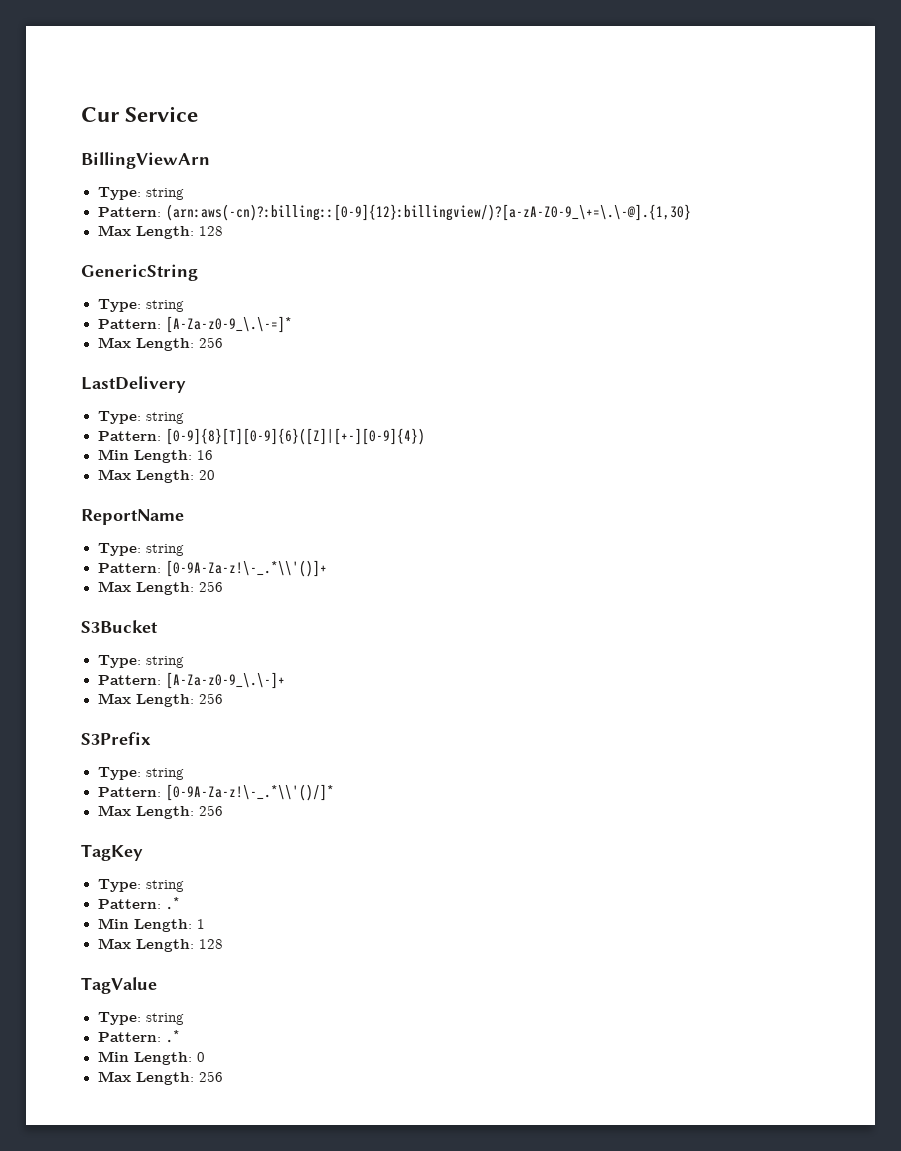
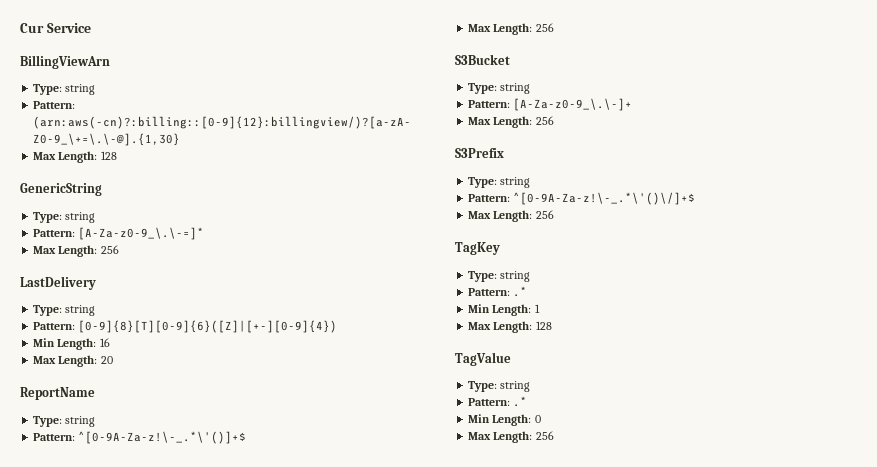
- Pattern: [0-9A-Za-z!\-_.*\\'()]+
+ Pattern: ^[0-9A-Za-z!\-_.*\'()]+$
- Pattern: [0-9A-Za-z!\-_.*\\'()/]*
+ Pattern: ^[0-9A-Za-z!\-_.*\'()\/]+$

